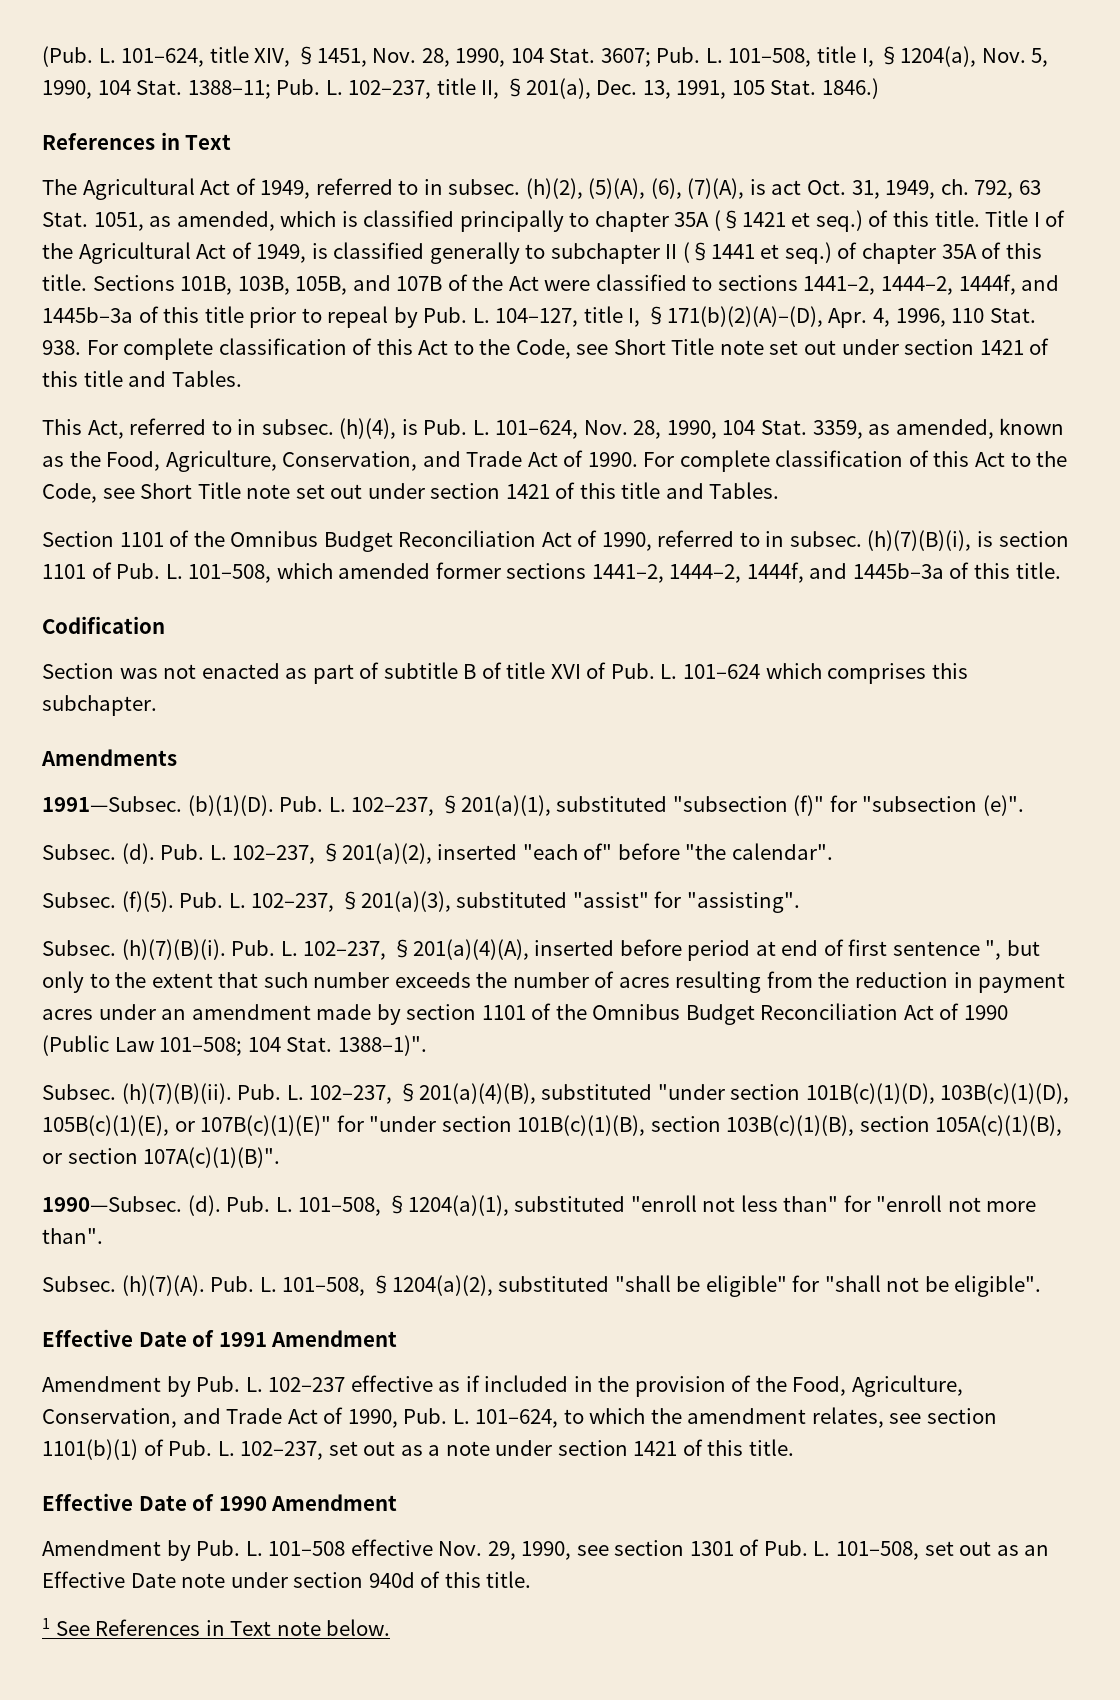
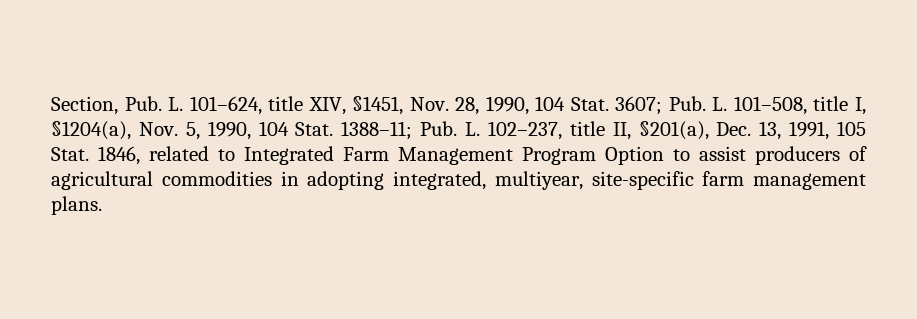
- (Pub. L. 101–624, title XIV, §1451, Nov. 28, 1990, 104 Stat.
+ Section, Pub. L. 101–624, title XIV, §1451, Nov. 28, 1990, 104 Stat.
- 1846.)
- References in Text
- The Agricultural Act of 1949, referred to in subsec. (h)(2), (5)(A), (6), (7)(A), is act Oct. 31, 1949, ch. 792, 63 Stat. 1051, as amended, which is classified principally to chapter 35A (§1421 et seq.) of this title. Title I of the Agricultural Act of 1949, is classified generally to subchapter II (§1441 et seq.) of chapter 35A of this title. Sections 101B, 103B, 105B, and 107B of the Act were classified to sections 1441–2, 1444–2, 1444f, and 1445b–3a of this title prior to repeal by Pub. L. 104–127, title I, §171(b)(2)(A)–(D), Apr. 4, 1996, 110 Stat. 938. For complete classification of this Act to the Code, see Short Title note set out under section 1421 of this title and Tables.
- This Act, referred to in subsec. (h)(4), is Pub. L. 101–624, Nov. 28, 1990, 104 Stat. 3359, as amended, known as the Food, Agriculture, Conservation, and Trade Act of 1990. For complete classification of this Act to the Code, see Short Title note set out under section 1421 of this title and Tables.
- Section 1101 of the Omnibus Budget Reconciliation Act of 1990, referred to in subsec. (h)(7)(B)(i), is section 1101 of Pub. L. 101–508, which amended former sections 1441–2, 1444–2, 1444f, and 1445b–3a of this title.
- Codification
- Section was not enacted as part of subtitle B of title XVI of Pub. L. 101–624 which comprises this subchapter.
- Amendments
- 1991—Subsec. (b)(1)(D). Pub. L. 102–237, §201(a)(1), substituted "subsection (f)" for "subsection (e)".
- Subsec. (d). Pub. L. 102–237, §201(a)(2), inserted "each of" before "the calendar".
- Subsec. (f)(5). Pub. L. 102–237, §201(a)(3), substituted "assist" for "assisting".
- Subsec. (h)(7)(B)(i). Pub. L. 102–237, §201(a)(4)(A), inserted before period at end of first sentence ", but only to the extent that such number exceeds the number of acres resulting from the reduction in payment acres under an amendment made by section 1101 of the Omnibus Budget Reconciliation Act of 1990 (Public Law 101–508; 104 Stat. 1388–1)".
- Subsec. (h)(7)(B)(ii). Pub. L. 102–237, §201(a)(4)(B), substituted "under section 101B(c)(1)(D), 103B(c)(1)(D), 105B(c)(1)(E), or 107B(c)(1)(E)" for "under section 101B(c)(1)(B), section 103B(c)(1)(B), section 105A(c)(1)(B), or section 107A(c)(1)(B)".
- 1990—Subsec. (d). Pub. L. 101–508, §1204(a)(1), substituted "enroll not less than" for "enroll not more than".
- Subsec. (h)(7)(A). Pub. L. 101–508, §1204(a)(2), substituted "shall be eligible" for "shall not be eligible".
- Effective Date of 1991 Amendment
- Amendment by Pub. L. 102–237 effective as if included in the provision of the Food, Agriculture, Conservation, and Trade Act of 1990, Pub. L. 101–624, to which the amendment relates, see section 1101(b)(1) of Pub. L. 102–237, set out as a note under section 1421 of this title.
- Effective Date of 1990 Amendment
- Amendment by Pub. L. 101–508 effective Nov. 29, 1990, see section 1301 of Pub. L. 101–508, set out as an Effective Date note under section 940d of this title.
- 1 See References in Text note below.
+ 1846, related to Integrated Farm Management Program Option to assist producers of agricultural commodities in adopting integrated, multiyear, site-specific farm management plans.

